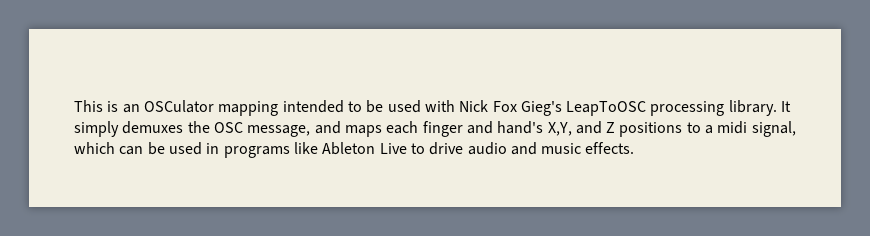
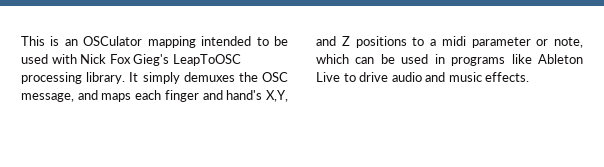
- It simply demuxes the OSC message, and maps each finger and hand's X,Y, and Z positions to a midi signal, which can be used in programs like Ableton Live to drive audio and music effects.
+ It simply demuxes the OSC message, and maps each finger and hand's X,Y, and Z positions to a midi parameter or note, which can be used in programs like Ableton Live to drive audio and music effects.

